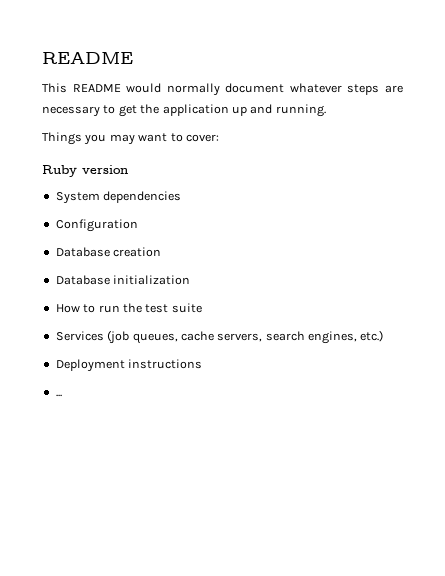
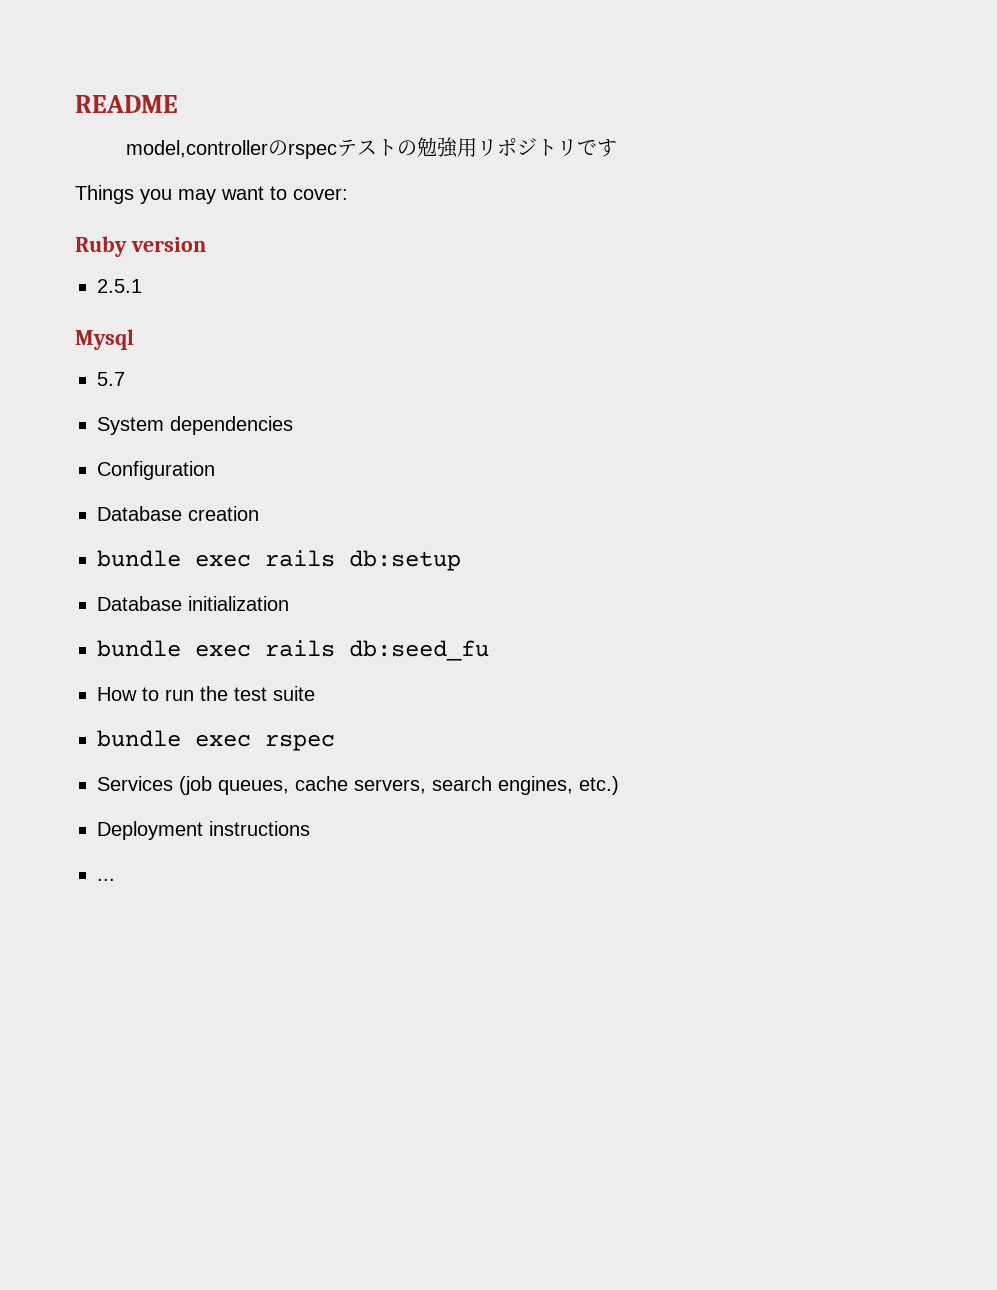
- This README would normally document whatever steps are necessary to get the application up and running.
+ model,controllerのrspecテストの勉強用リポジトリです
+ 2.5.1
+ Mysql
+ 5.7
+ bundle exec rails db:setup
  Database initialization
+ bundle exec rails db:seed_fu
+ bundle exec rspec

